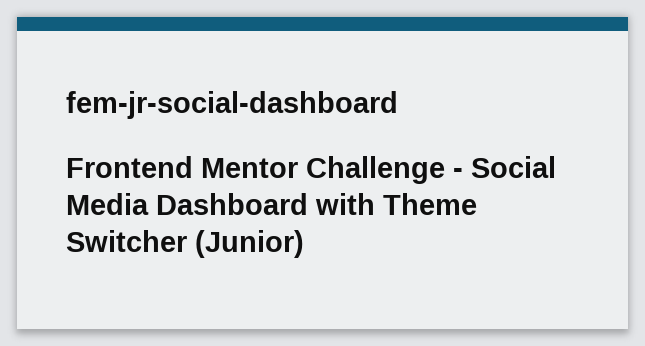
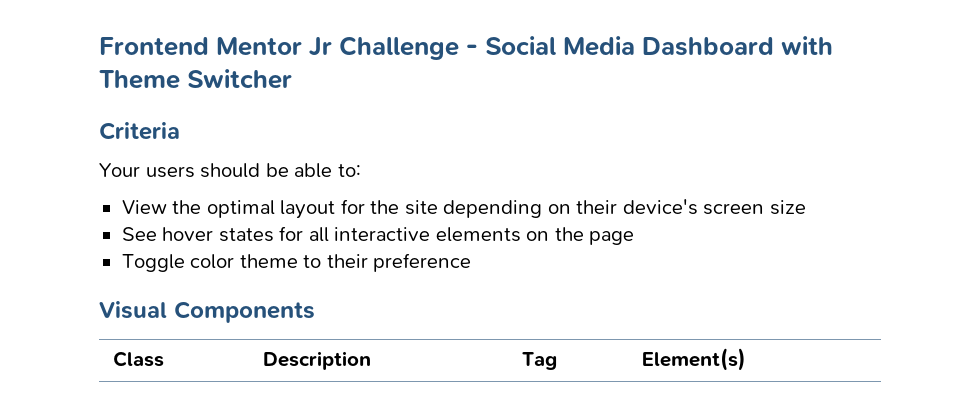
- fem-jr-social-dashboard
- Frontend Mentor Challenge - Social Media Dashboard with Theme Switcher (Junior)
+ Frontend Mentor Jr Challenge - Social Media Dashboard with Theme Switcher
+ Criteria
+ Your users should be able to:
+ View the optimal layout for the site depending on their device's screen size
+ See hover states for all interactive elements on the page
+ Toggle color theme to their preference
+ Visual Components
+ Class | Description | Tag | Element(s)

